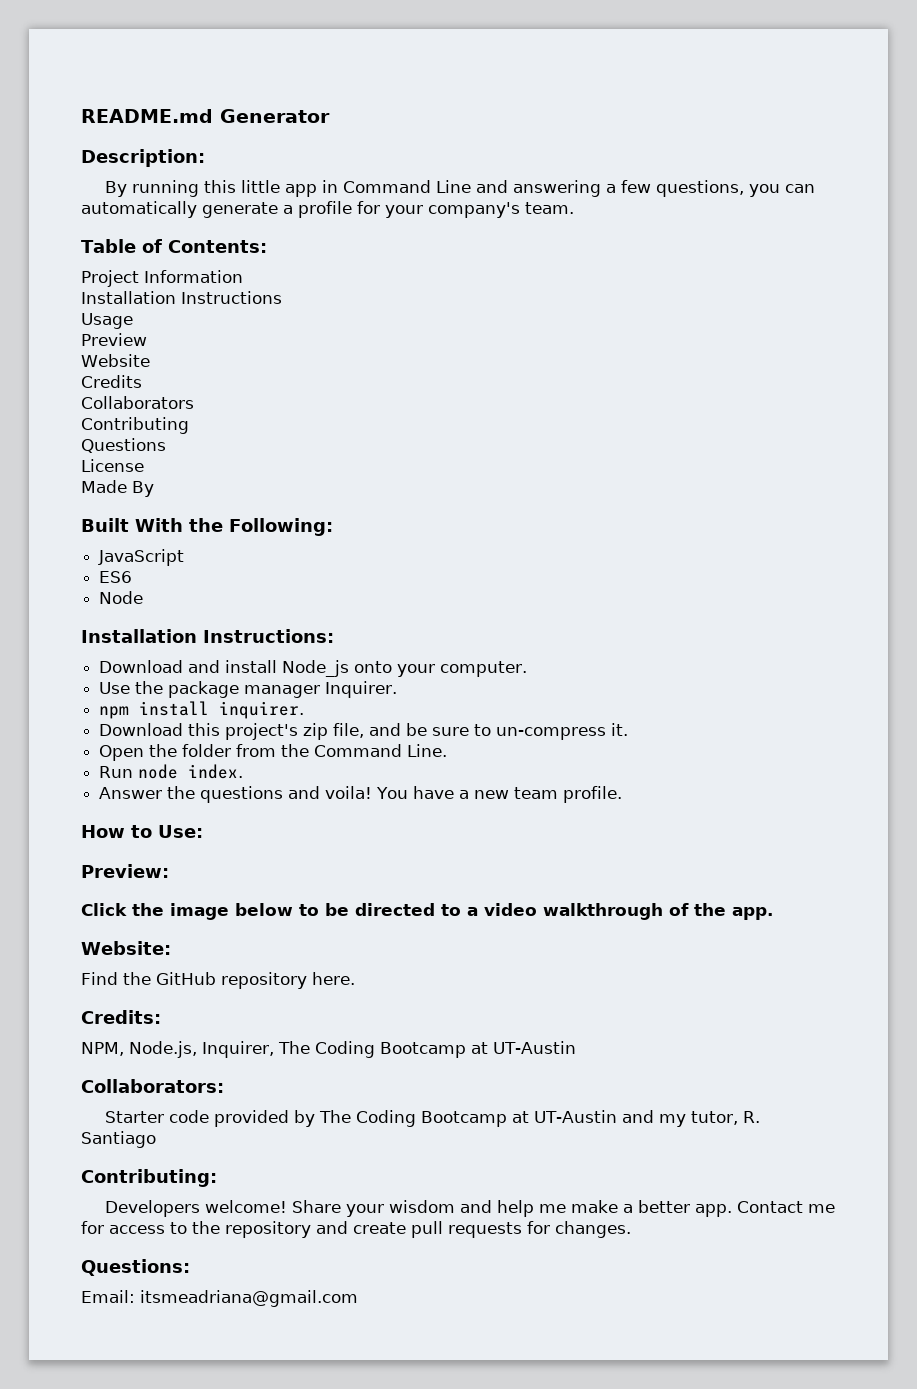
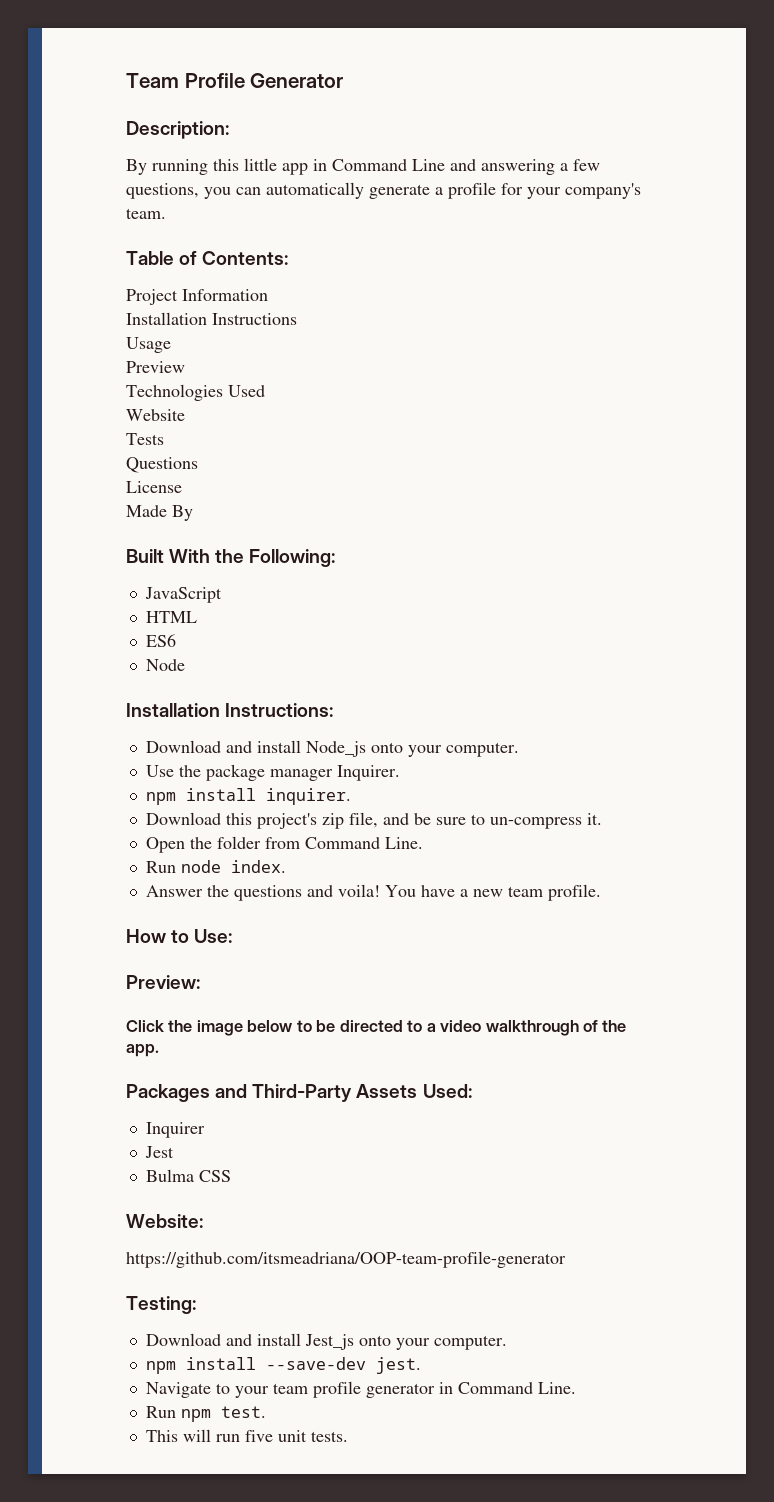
- README.md Generator
+ Team Profile Generator
+ Technologies Used
- Credits
- Collaborators
- Contributing
+ Tests
+ HTML
- Open the folder from the Command Line.
+ Open the folder from Command Line.
+ Packages and Third-Party Assets Used:
+ Inquirer
+ Jest
+ Bulma CSS
  Website:
- Find the GitHub repository here.
- Credits:
- NPM, Node.js, Inquirer, The Coding Bootcamp at UT-Austin
- Collaborators:
- Starter code provided by The Coding Bootcamp at UT-Austin and my tutor, R. Santiago
- Contributing:
- Developers welcome! Share your wisdom and help me make a better app. Contact me for access to the repository and create pull requests for changes.
- Questions:
- Email: itsmeadriana@gmail.com
+ https://github.com/itsmeadriana/OOP-team-profile-generator
+ Testing:
+ Download and install Jest_js onto your computer.
+ npm install --save-dev jest.
+ Navigate to your team profile generator in Command Line.
+ Run npm test.
+ This will run five unit tests.

